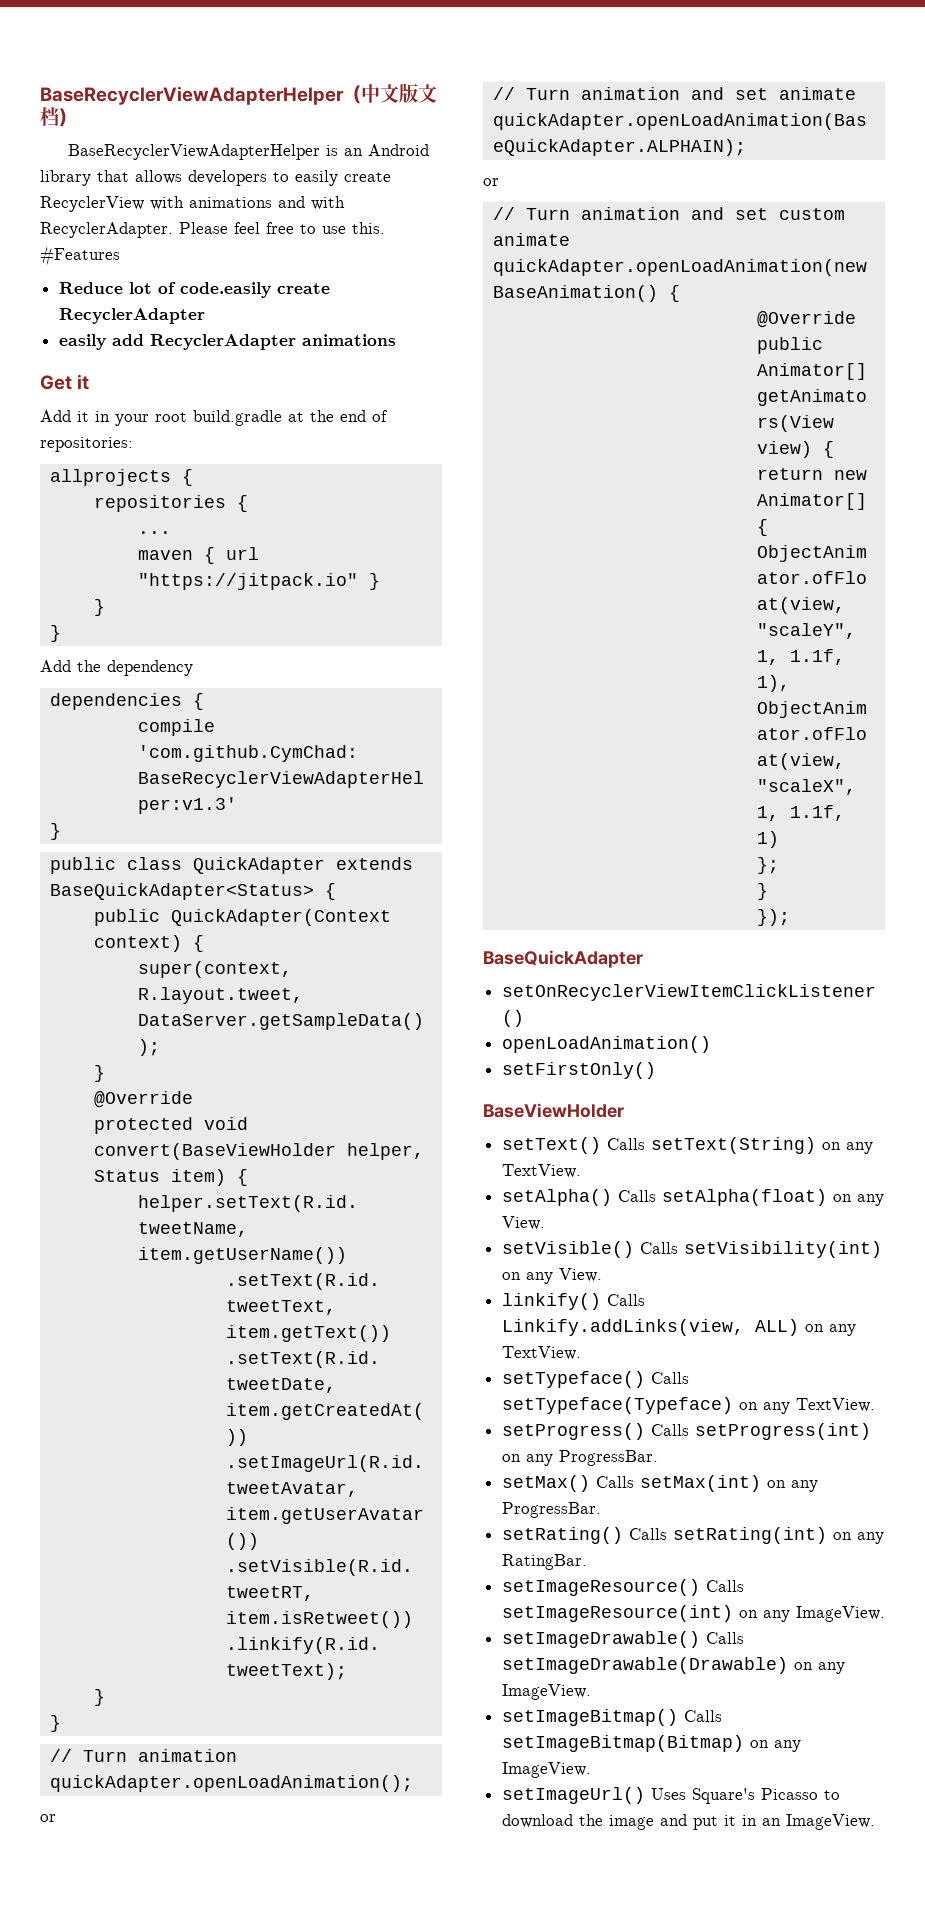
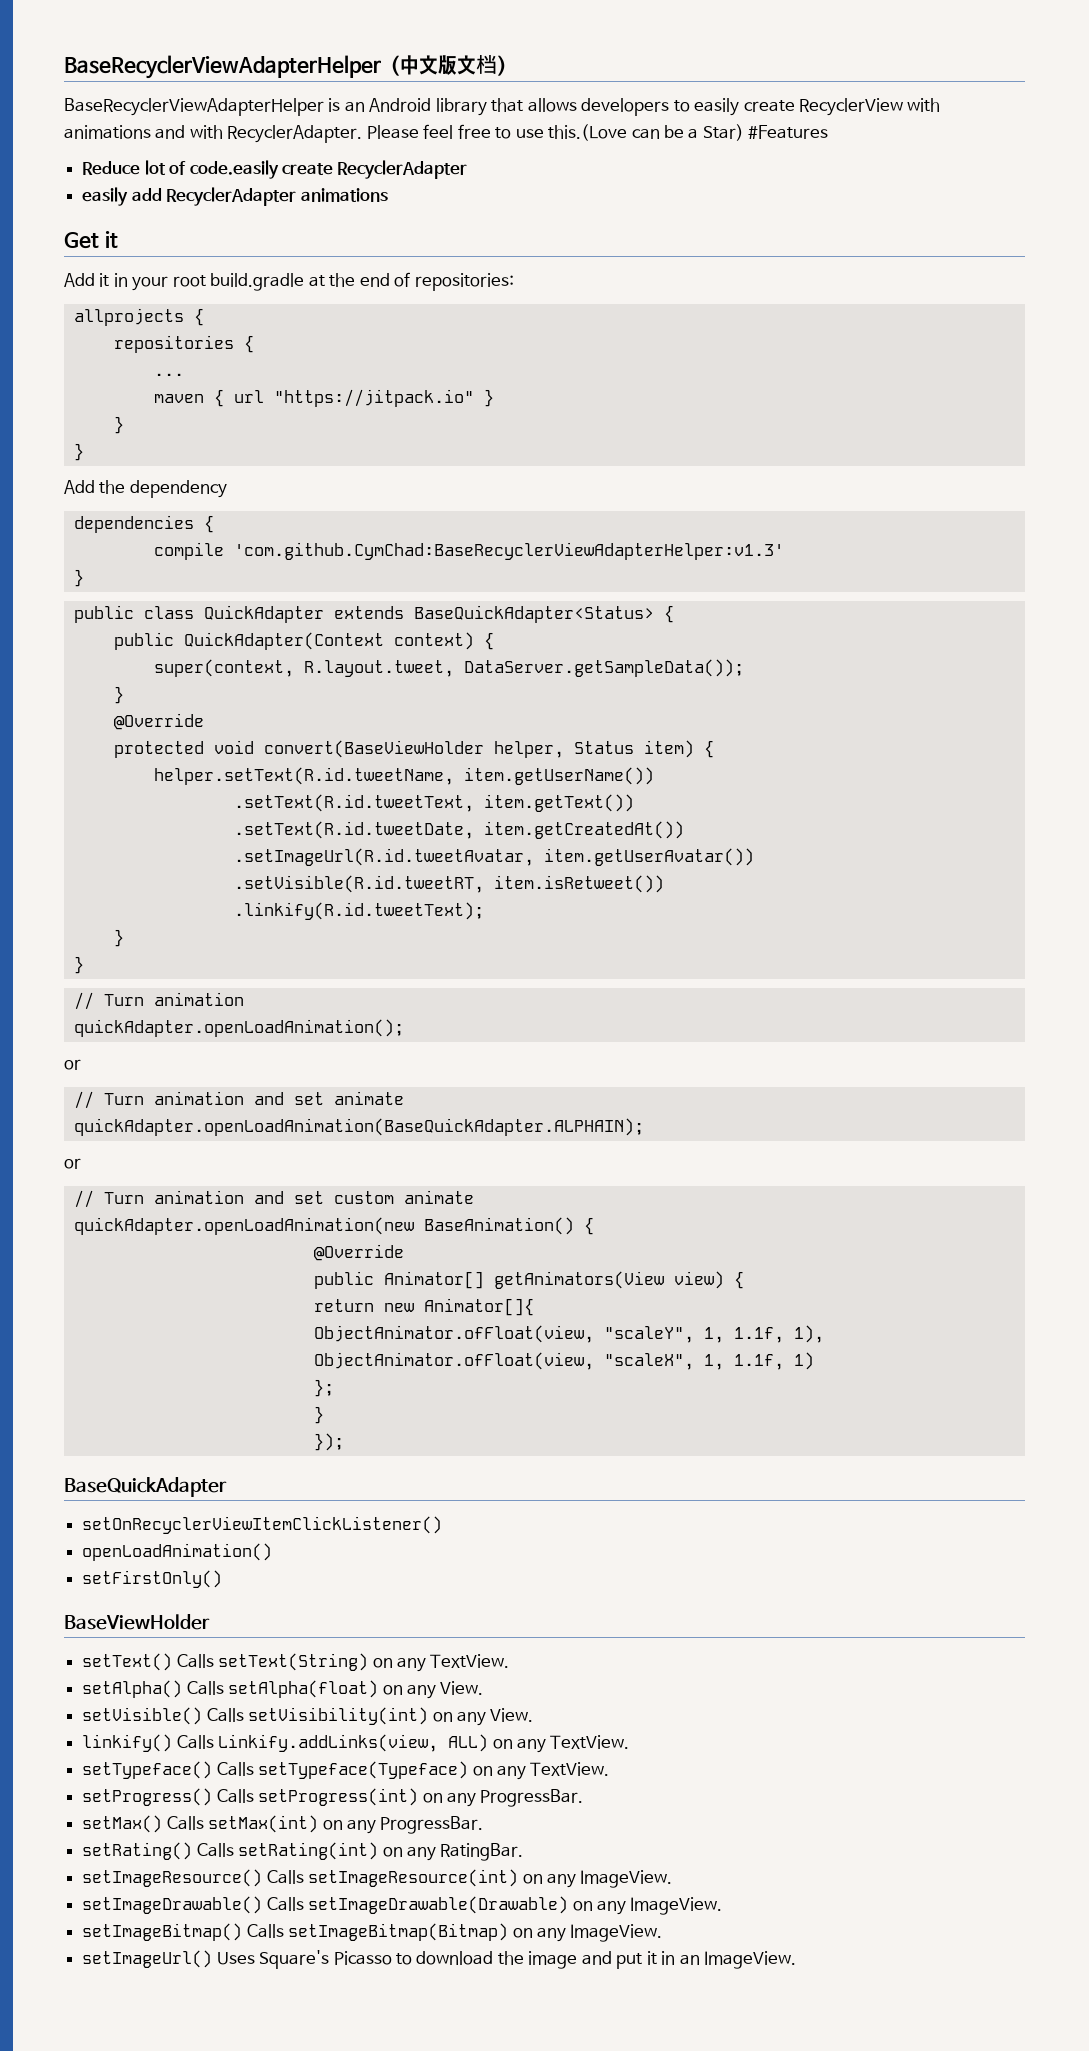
- Please feel free to use this. #Features
+ Please feel free to use this.(Love can be a Star) #Features

